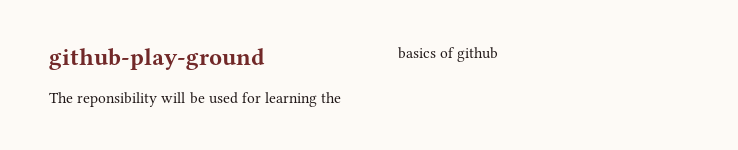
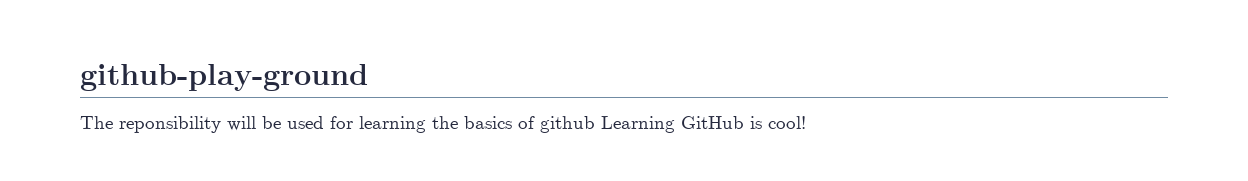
- The reponsibility will be used for learning the basics of github
+ The reponsibility will be used for learning the basics of github Learning GitHub is cool!

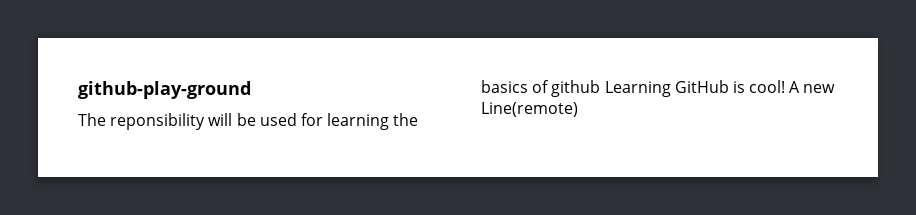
+ A new Line(remote)

